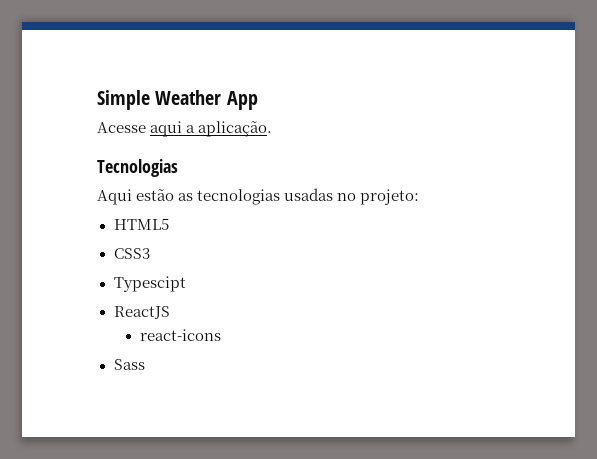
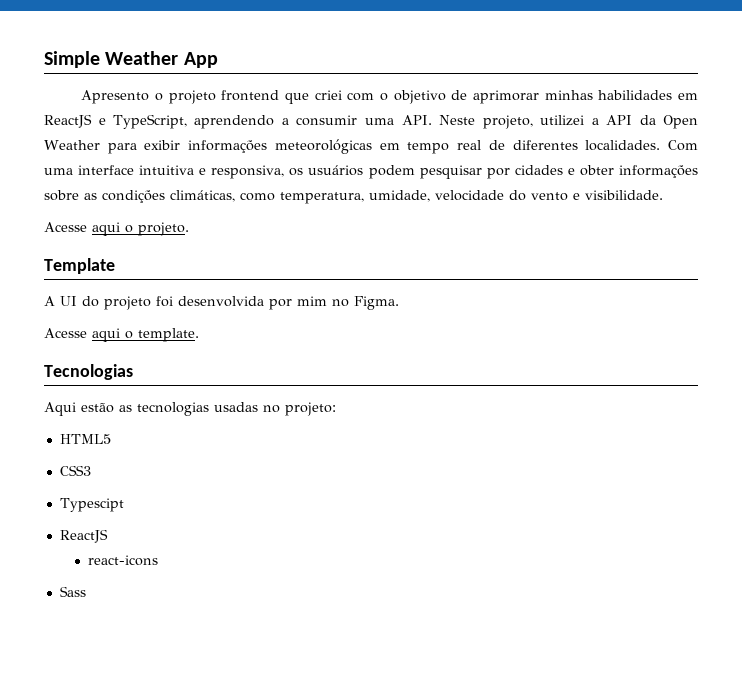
- Acesse aqui a aplicação.
+ Apresento o projeto frontend que criei com o objetivo de aprimorar minhas habilidades em ReactJS e TypeScript, aprendendo a consumir uma API. Neste projeto, utilizei a API da Open Weather para exibir informações meteorológicas em tempo real de diferentes localidades. Com uma interface intuitiva e responsiva, os usuários podem pesquisar por cidades e obter informações sobre as condições climáticas, como temperatura, umidade, velocidade do vento e visibilidade.
+ Acesse aqui o projeto.
+ Template
+ A UI do projeto foi desenvolvida por mim no Figma.
+ Acesse aqui o template.

